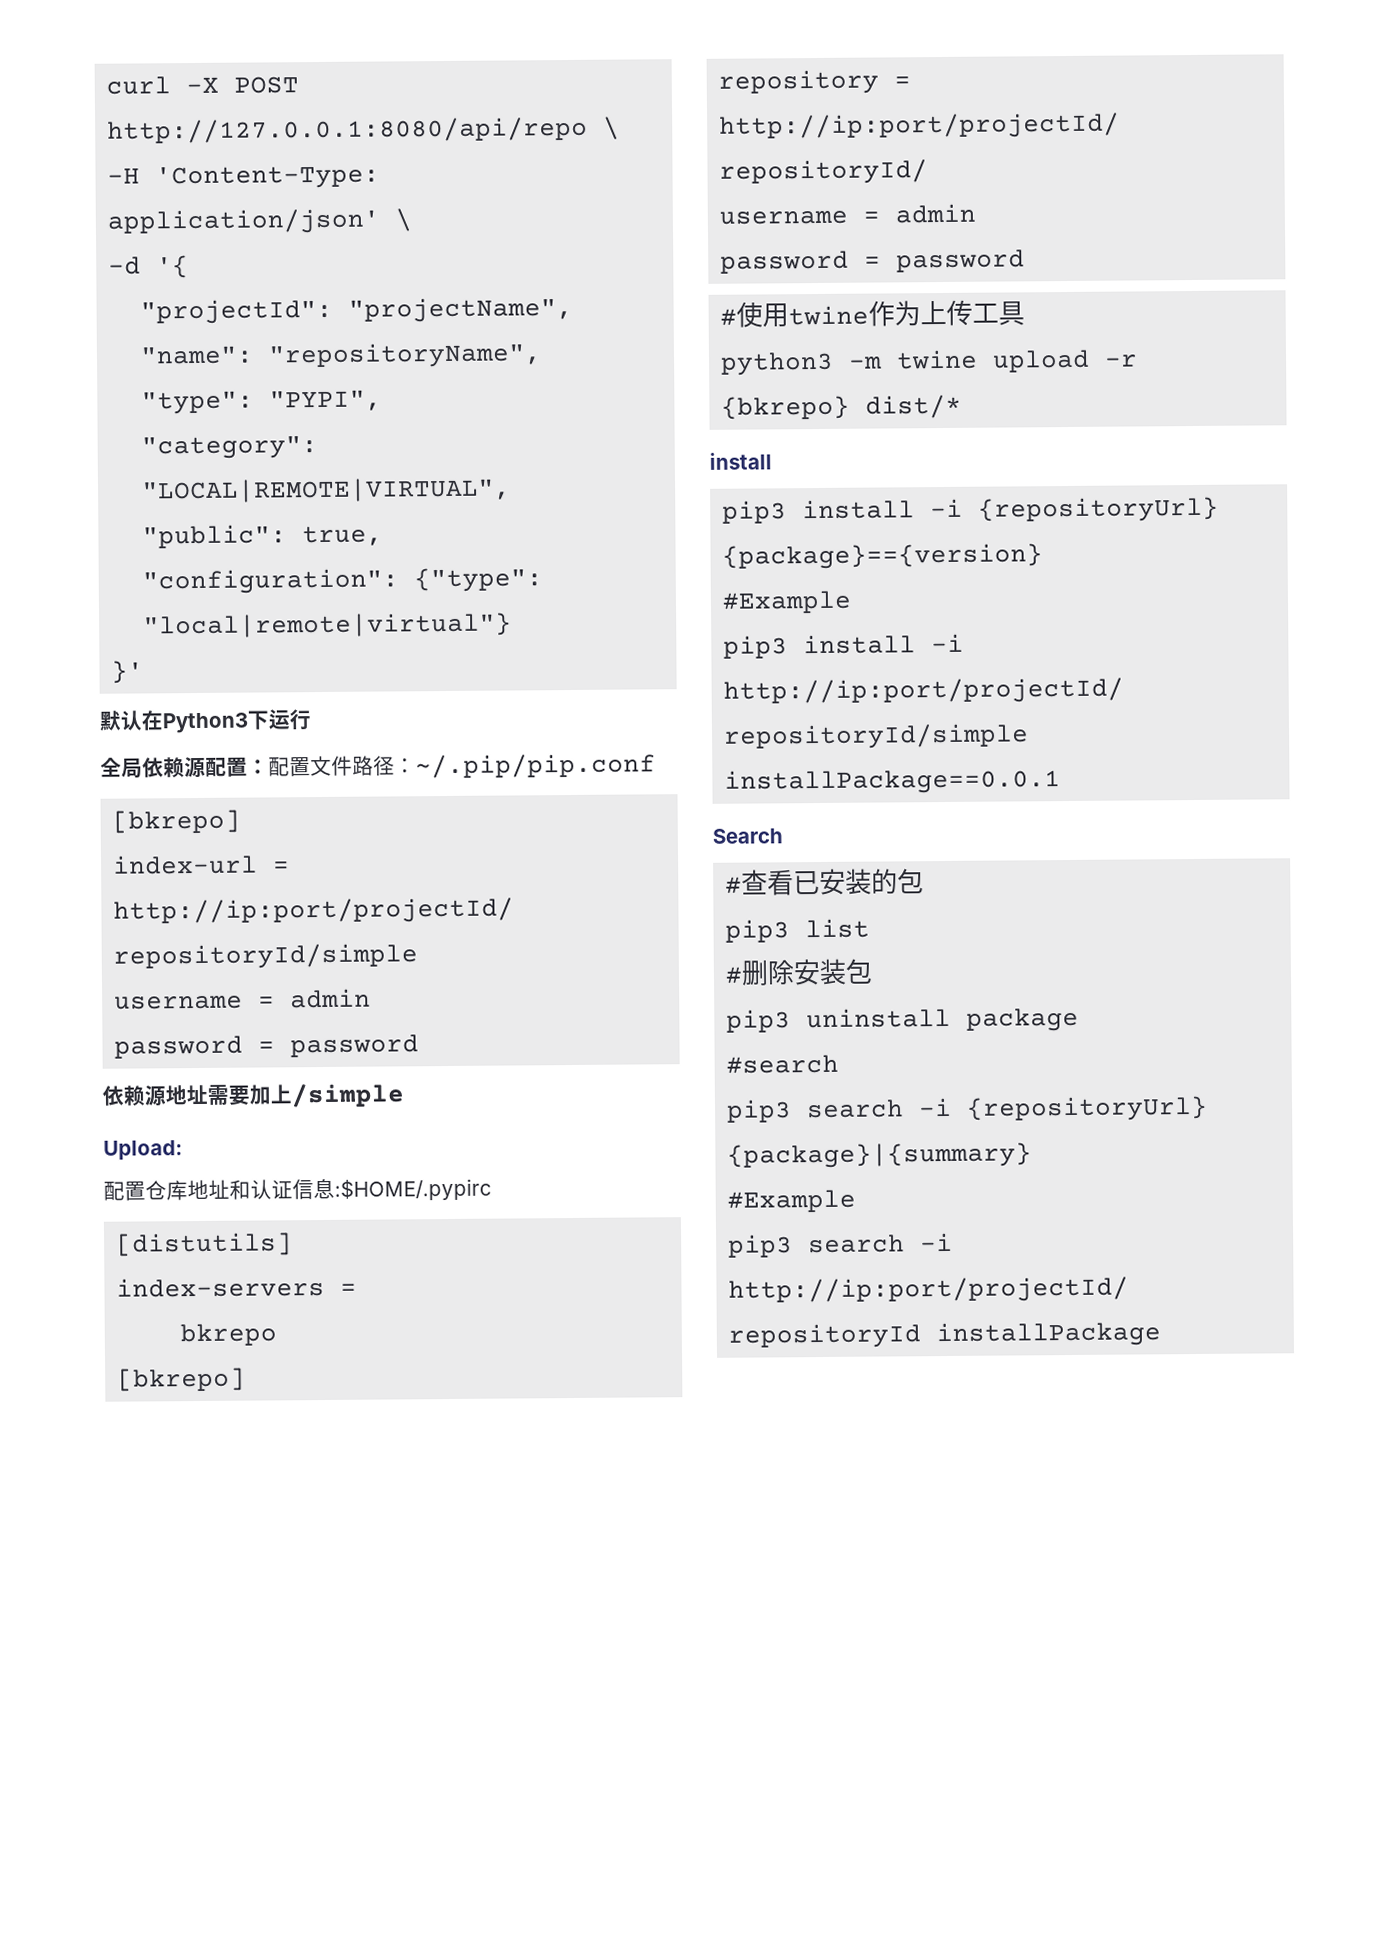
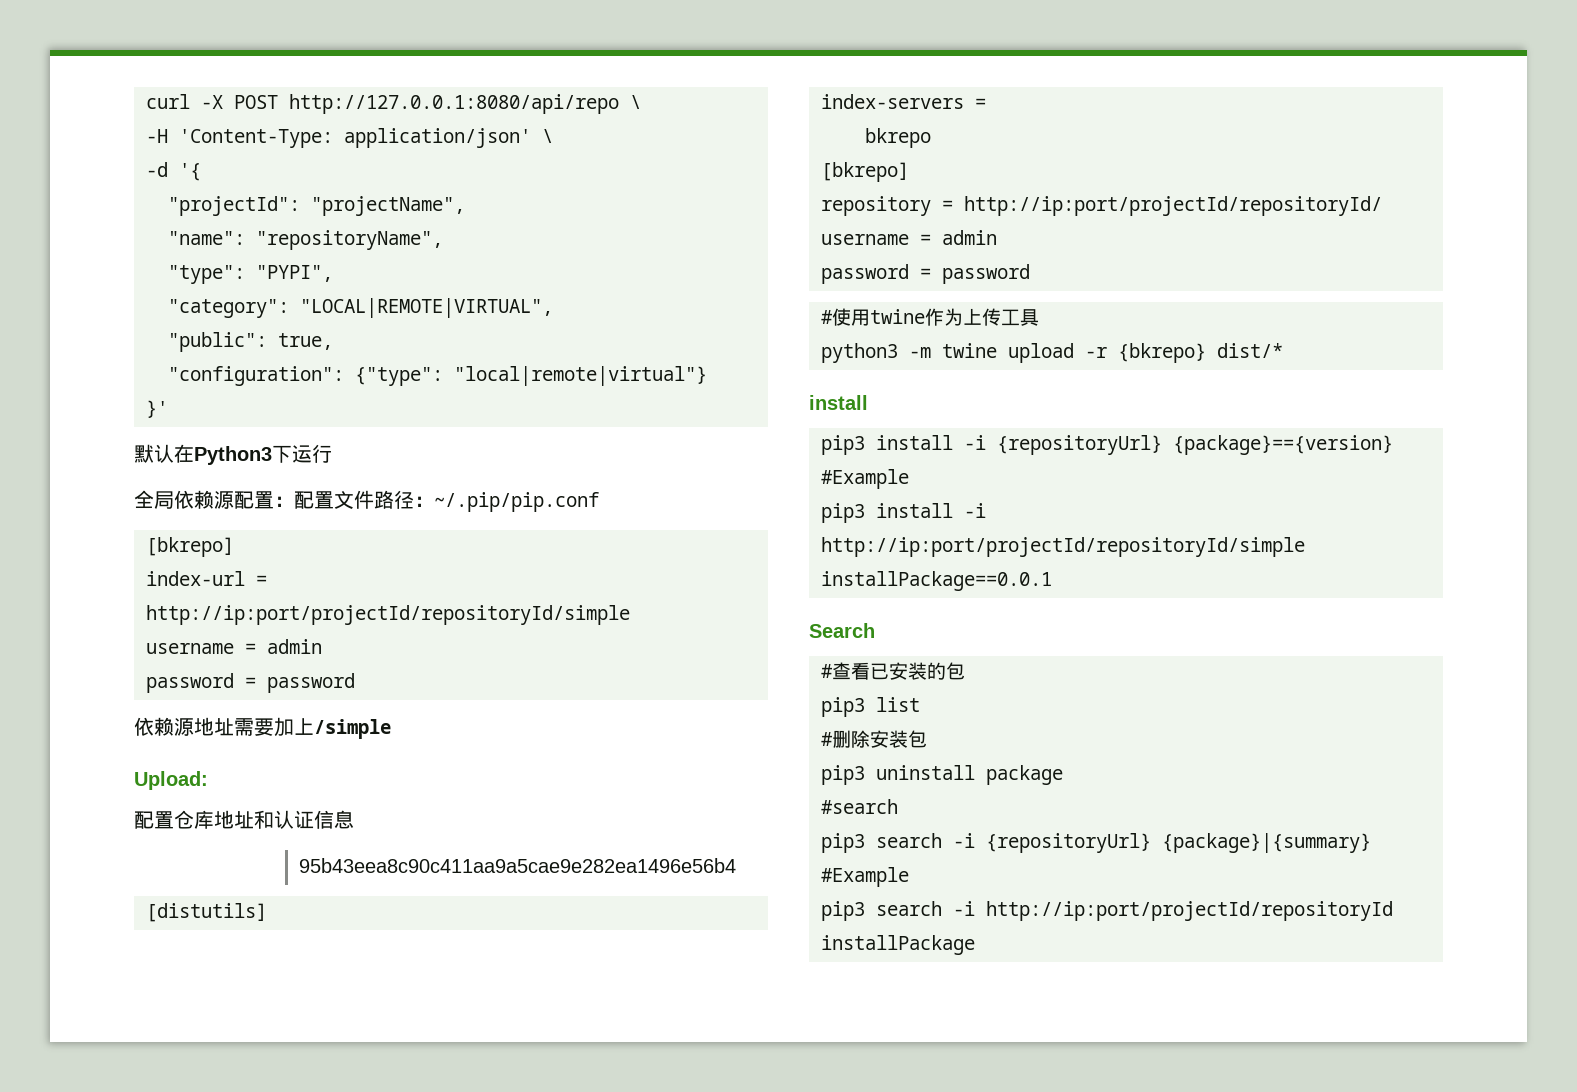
- 配置仓库地址和认证信息:$HOME/.pypirc
+ 配置仓库地址和认证信息
+ 95b43eea8c90c411aa9a5cae9e282ea1496e56b4

